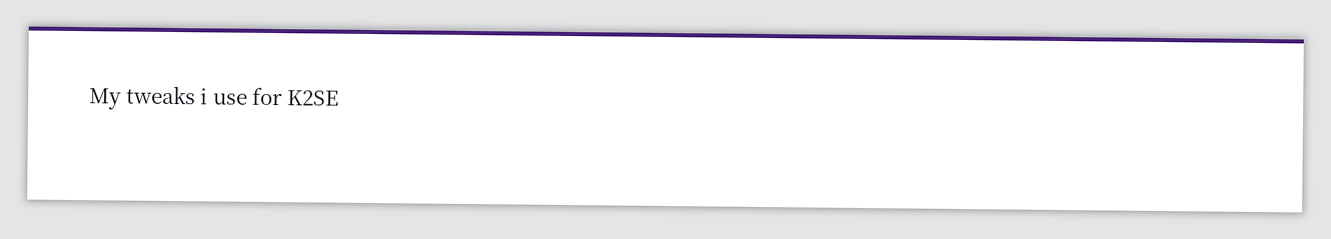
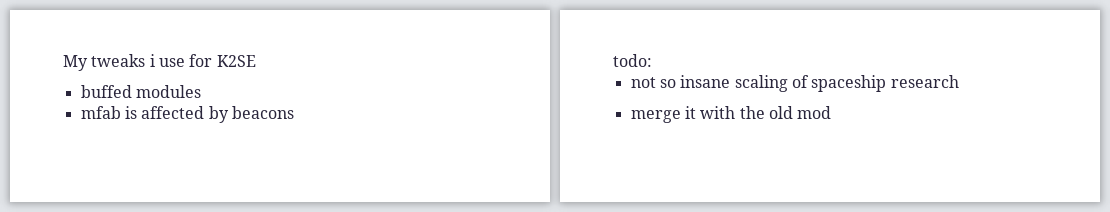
+ buffed modules
+ mfab is affected by beacons
+ todo:
+ not so insane scaling of spaceship research
+ merge it with the old mod

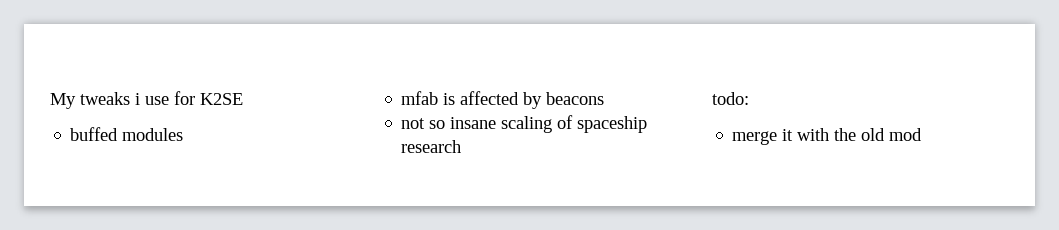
- todo:
+ todo:

